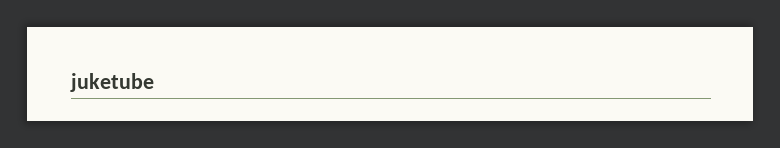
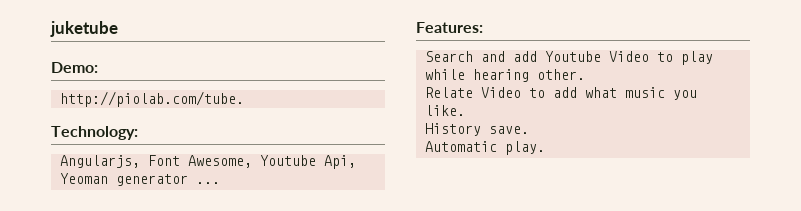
+ Demo:
+ http://piolab.com/tube.
+ Technology:
+ Angularjs, Font Awesome, Youtube Api, Yeoman generator ...
+ Features:
+ Search and add Youtube Video to play while hearing other.
+ Relate Video to add what music you like.
+ History save.
+ Automatic play.

